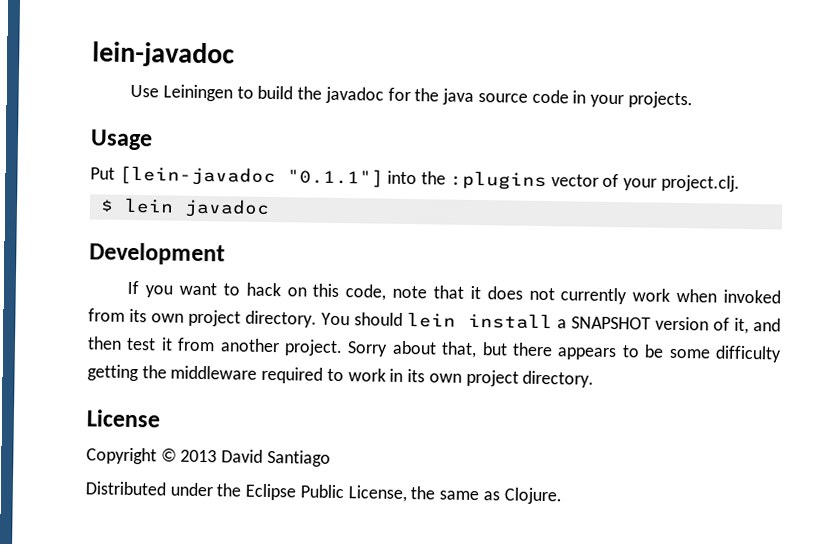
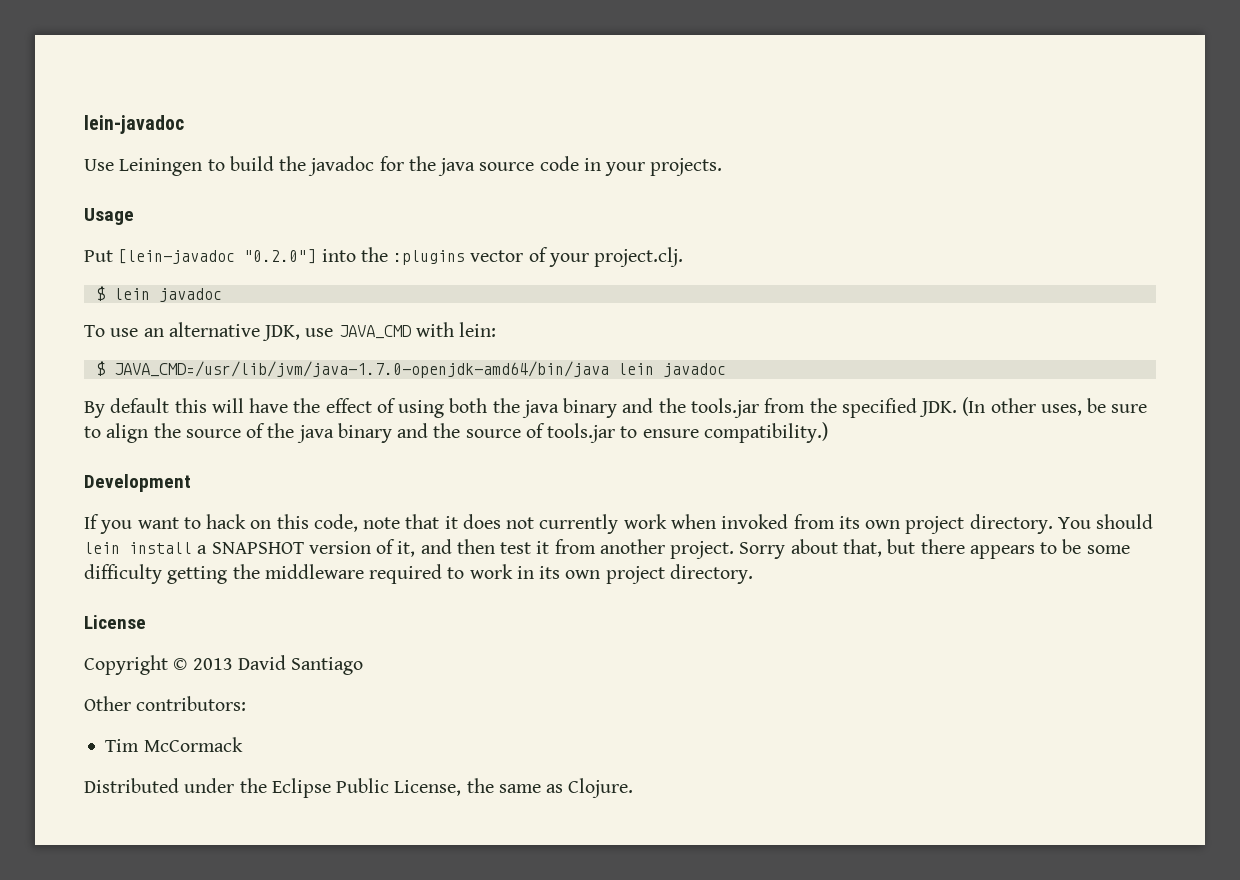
- Put [lein-javadoc "0.1.1"] into the :plugins vector of your project.clj.
+ Put [lein-javadoc "0.2.0"] into the :plugins vector of your project.clj.
+ To use an alternative JDK, use JAVA_CMD with lein:
+ $ JAVA_CMD=/usr/lib/jvm/java-1.7.0-openjdk-amd64/bin/java lein javadoc
+ By default this will have the effect of using both the java binary and the tools.jar from the specified JDK. (In other uses, be sure to align the source of the java binary and the source of tools.jar to ensure compatibility.)
+ Other contributors:
+ Tim McCormack

